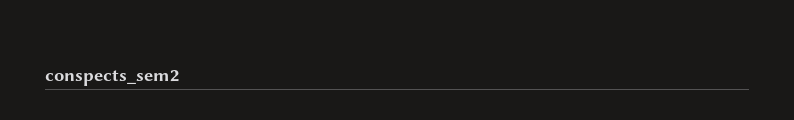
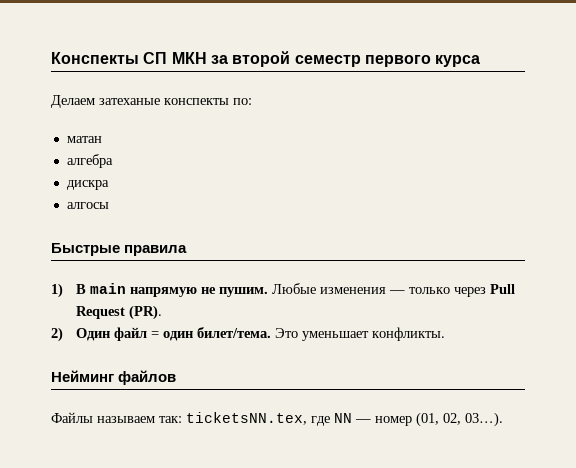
- conspects_sem2
+ Конспекты СП МКН за второй семестр первого курса
+ Делаем затеханые конспекты по:
+ матан
+ алгебра
+ дискра
+ алгосы
+ Быстрые правила
+ 1) В main напрямую не пушим. Любые изменения — только через Pull Request (PR).
+ 2) Один файл = один билет/тема. Это уменьшает конфликты.
+ Нейминг файлов
+ Файлы называем так: ticketsNN.tex, где NN — номер (01, 02, 03…).

